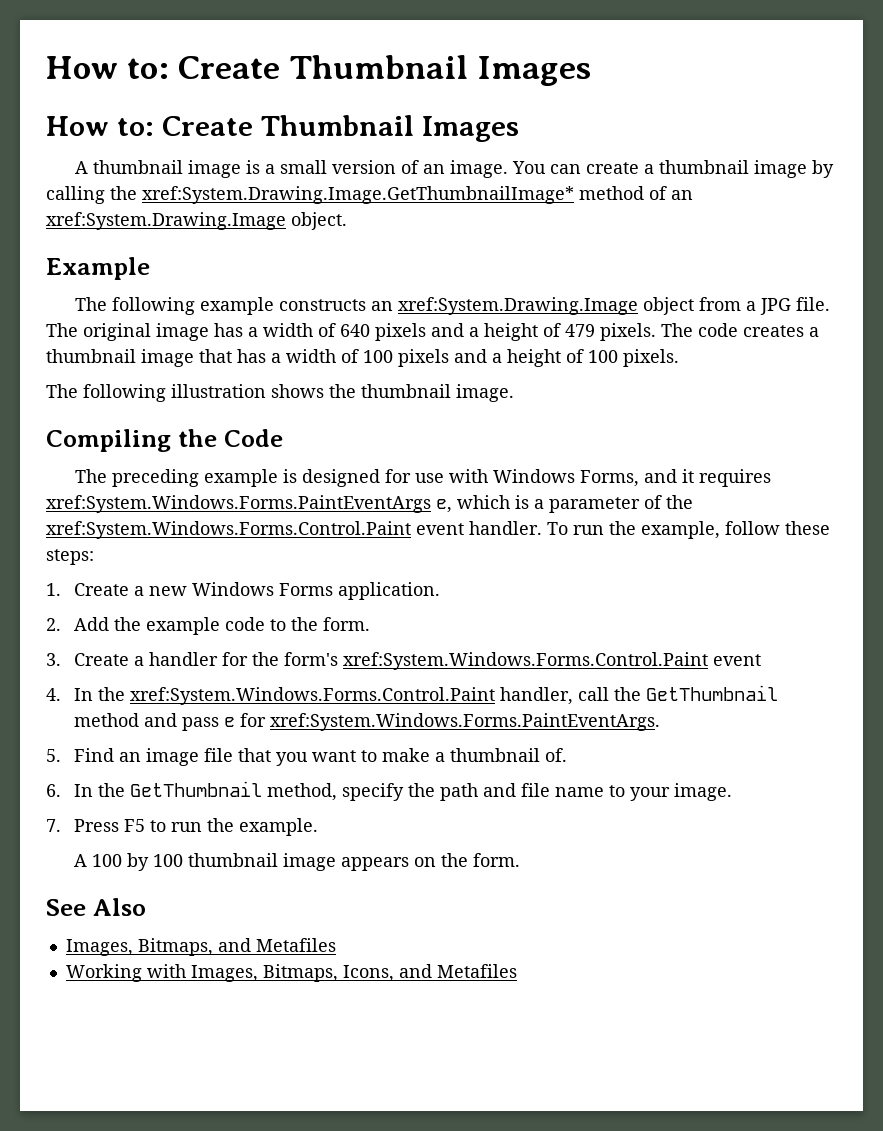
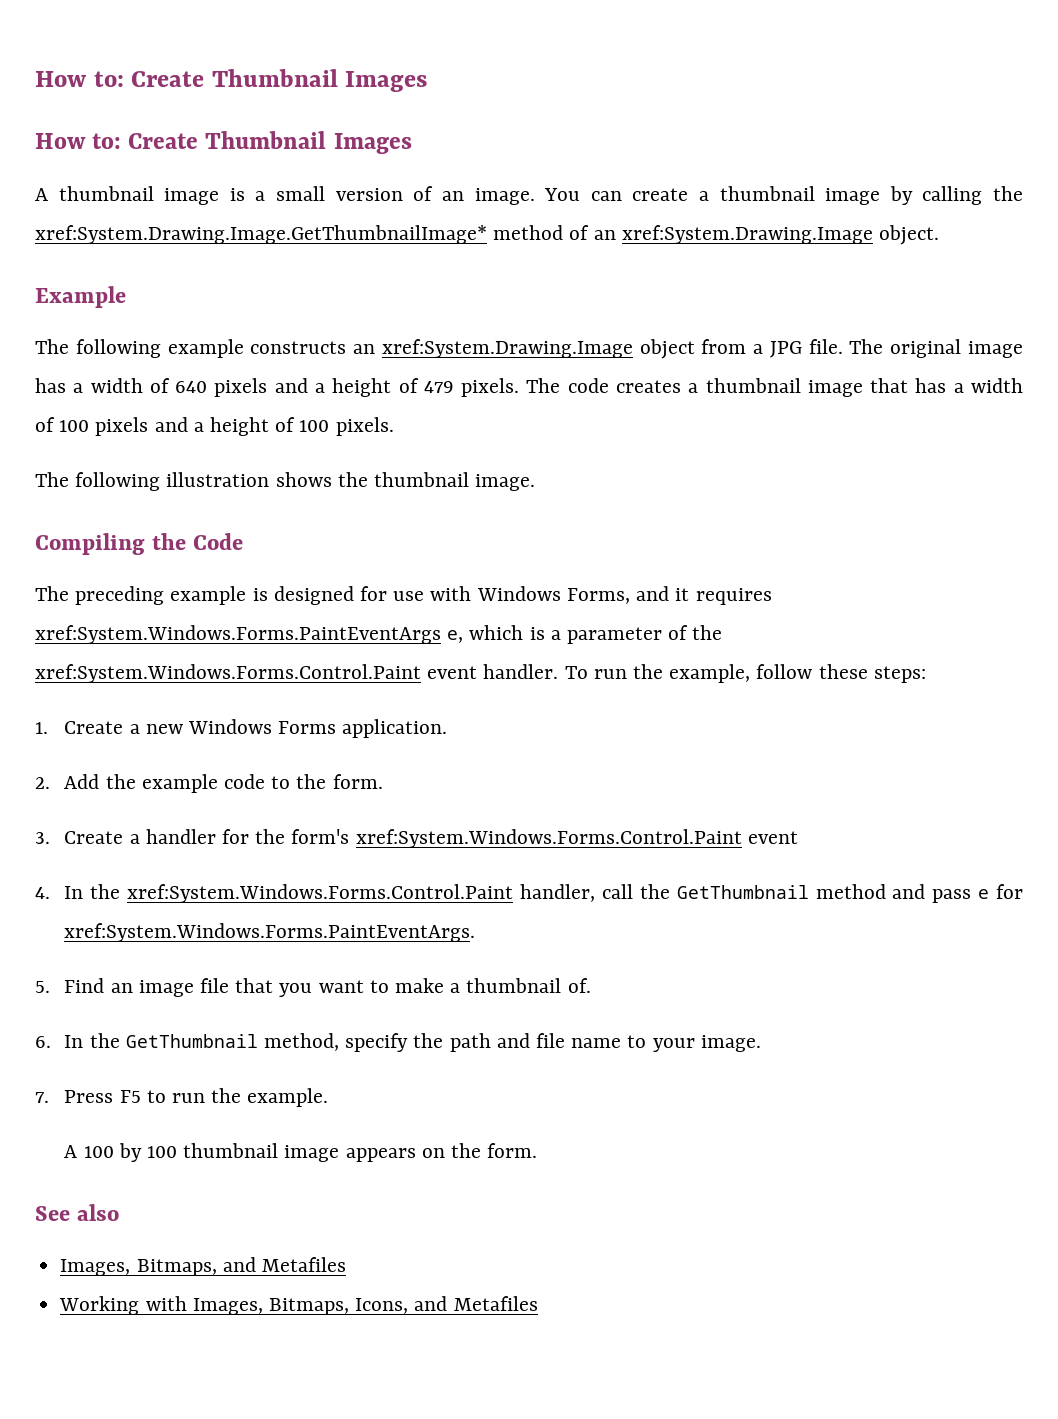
- See Also
+ See also

